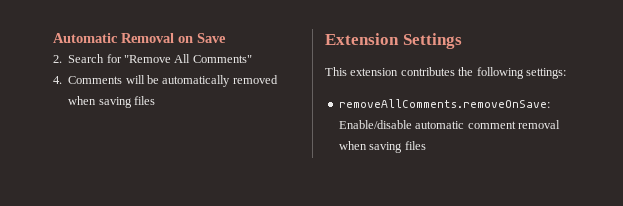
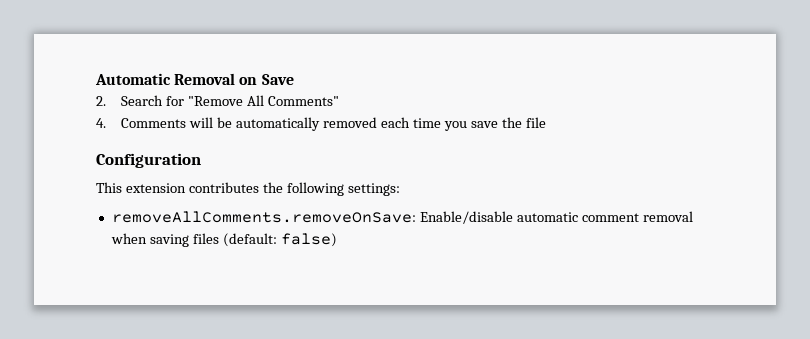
- 4. Comments will be automatically removed when saving files
- Extension Settings
+ 4. Comments will be automatically removed each time you save the file
+ Configuration
- removeAllComments.removeOnSave: Enable/disable automatic comment removal when saving files
+ removeAllComments.removeOnSave: Enable/disable automatic comment removal when saving files (default: false)

